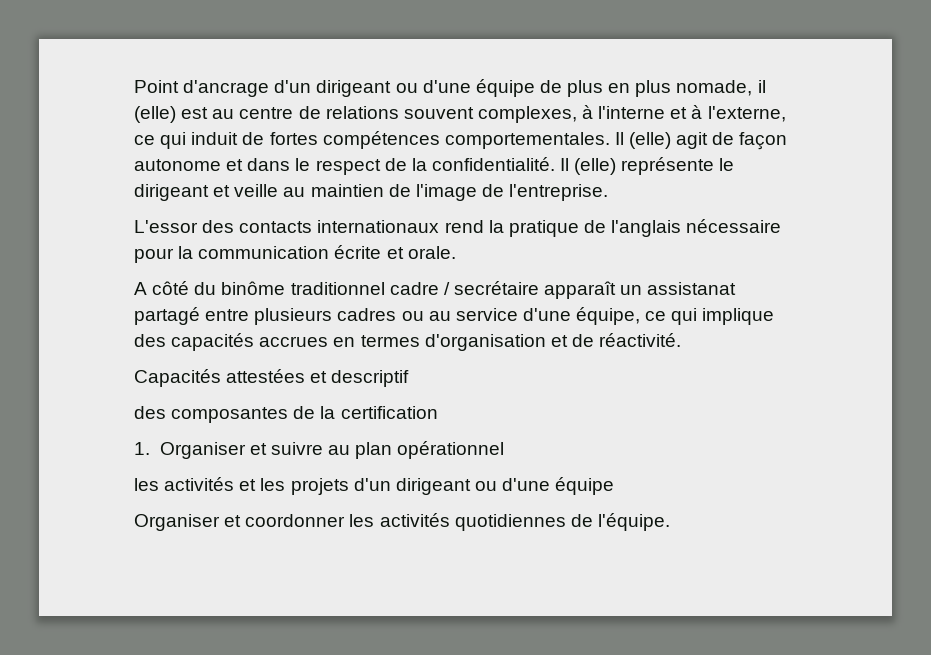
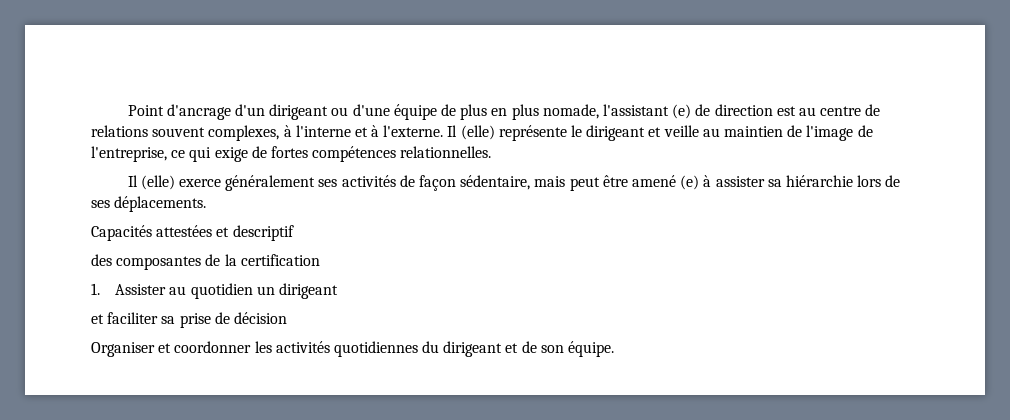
- Point d'ancrage d'un dirigeant ou d'une équipe de plus en plus nomade, il (elle) est au centre de relations souvent complexes, à l'interne et à l'externe, ce qui induit de fortes compétences comportementales. Il (elle) agit de façon autonome et dans le respect de la confidentialité.
+ Point d'ancrage d'un dirigeant ou d'une équipe de plus en plus nomade, l'assistant (e) de direction est au centre de relations souvent complexes, à l'interne et à l'externe.
- Il (elle) représente le dirigeant et veille au maintien de l'image de l'entreprise.
- L'essor des contacts internationaux rend la pratique de l'anglais nécessaire pour la communication écrite et orale.
- A côté du binôme traditionnel cadre / secrétaire apparaît un assistanat partagé entre plusieurs cadres ou au service d'une équipe, ce qui implique des capacités accrues en termes d'organisation et de réactivité.
+ Il (elle) représente le dirigeant et veille au maintien de l'image de l'entreprise, ce qui exige de fortes compétences relationnelles.
+ Il (elle) exerce généralement ses activités de façon sédentaire, mais peut être amené (e) à assister sa hiérarchie lors de ses déplacements.
- 1. Organiser et suivre au plan opérationnel
- les activités et les projets d'un dirigeant ou d'une équipe
+ 1. Assister au quotidien un dirigeant
+ et faciliter sa prise de décision
- Organiser et coordonner les activités quotidiennes de l'équipe.
+ Organiser et coordonner les activités quotidiennes du dirigeant et de son équipe.

